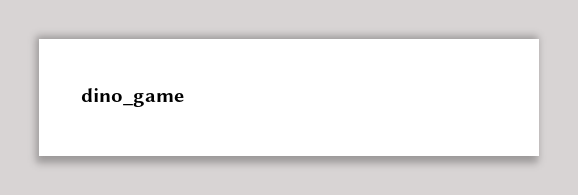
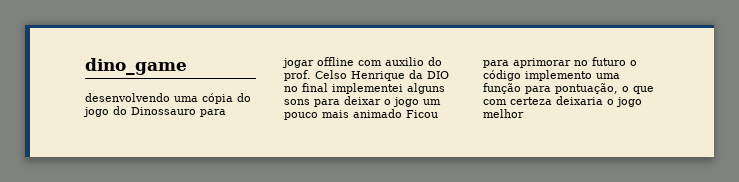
+ desenvolvendo uma cópia do jogo do Dinossauro para jogar offline com auxilio do prof. Celso Henrique da DIO no final implementei alguns sons para deixar o jogo um pouco mais animado Ficou para aprimorar no futuro o código implemento uma função para pontuação, o que com certeza deixaria o jogo melhor

